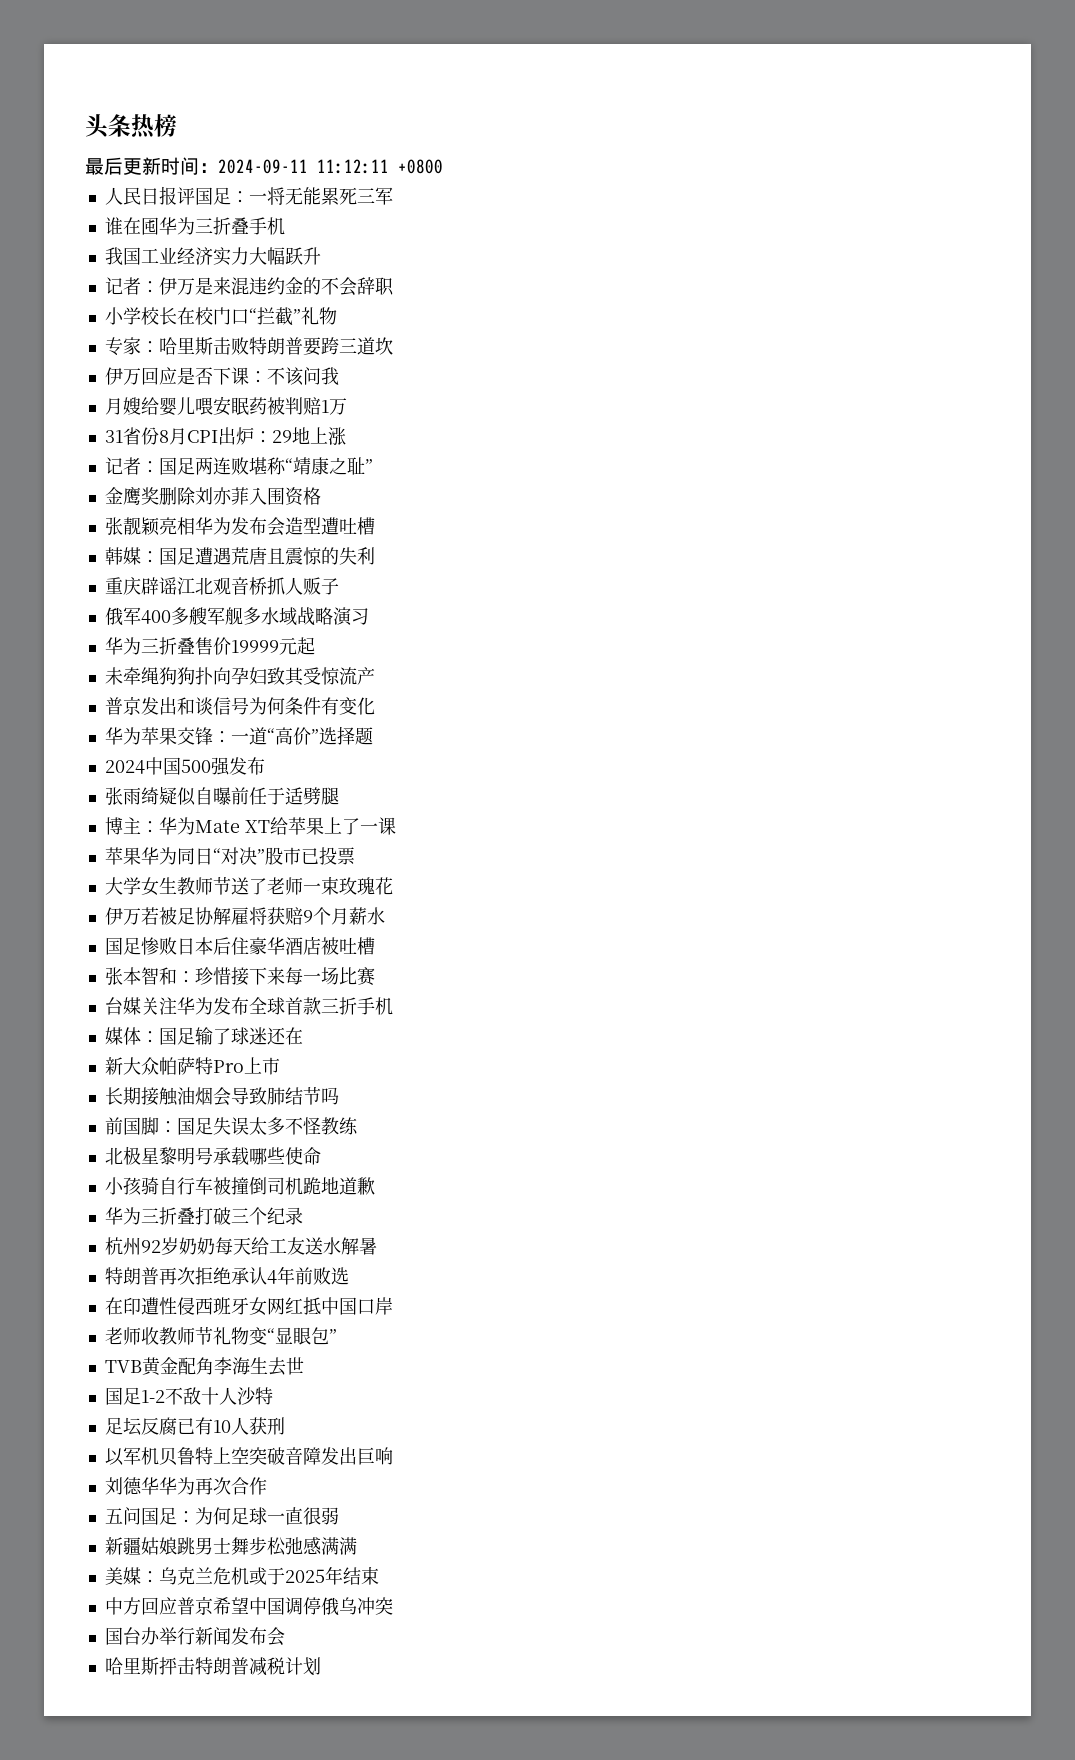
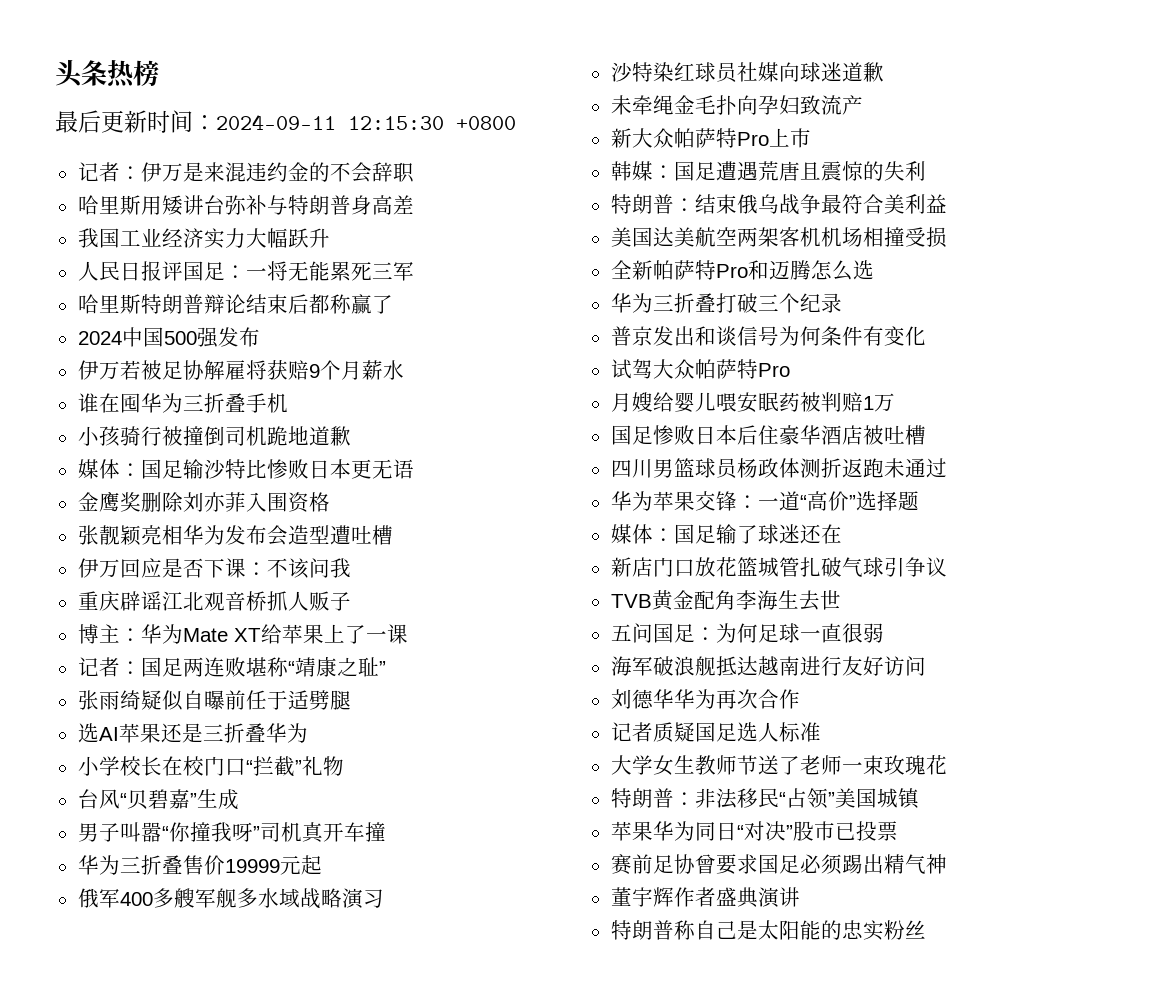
- 最后更新时间：2024-09-11 11:12:11 +0800
+ 最后更新时间：2024-09-11 12:15:30 +0800
+ 记者：伊万是来混违约金的不会辞职
+ 哈里斯用矮讲台弥补与特朗普身高差
+ 我国工业经济实力大幅跃升
+ 哈里斯特朗普辩论结束后都称赢了
+ 2024中国500强发布
+ 伊万若被足协解雇将获赔9个月薪水
- 我国工业经济实力大幅跃升
- 记者：伊万是来混违约金的不会辞职
- 小学校长在校门口“拦截”礼物
- 专家：哈里斯击败特朗普要跨三道坎
- 伊万回应是否下课：不该问我
- 月嫂给婴儿喂安眠药被判赔1万
- 31省份8月CPI出炉：29地上涨
- 记者：国足两连败堪称“靖康之耻”
+ 小孩骑行被撞倒司机跪地道歉
+ 媒体：国足输沙特比惨败日本更无语
+ 伊万回应是否下课：不该问我
+ 重庆辟谣江北观音桥抓人贩子
+ 博主：华为Mate XT给苹果上了一课
+ 记者：国足两连败堪称“靖康之耻”
+ 张雨绮疑似自曝前任于适劈腿
+ 选AI苹果还是三折叠华为
+ 小学校长在校门口“拦截”礼物
+ 台风“贝碧嘉”生成
+ 男子叫嚣“你撞我呀”司机真开车撞
+ 华为三折叠售价19999元起
+ 俄军400多艘军舰多水域战略演习
+ 沙特染红球员社媒向球迷道歉
+ 未牵绳金毛扑向孕妇致流产
+ 新大众帕萨特Pro上市
- 重庆辟谣江北观音桥抓人贩子
- 俄军400多艘军舰多水域战略演习
- 华为三折叠售价19999元起
- 未牵绳狗狗扑向孕妇致其受惊流产
+ 特朗普：结束俄乌战争最符合美利益
+ 美国达美航空两架客机机场相撞受损
+ 全新帕萨特Pro和迈腾怎么选
+ 华为三折叠打破三个纪录
+ 试驾大众帕萨特Pro
+ 月嫂给婴儿喂安眠药被判赔1万
+ 国足惨败日本后住豪华酒店被吐槽
+ 四川男篮球员杨政体测折返跑未通过
- 2024中国500强发布
- 张雨绮疑似自曝前任于适劈腿
- 博主：华为Mate XT给苹果上了一课
- 苹果华为同日“对决”股市已投票
+ 媒体：国足输了球迷还在
+ 新店门口放花篮城管扎破气球引争议
+ TVB黄金配角李海生去世
+ 五问国足：为何足球一直很弱
+ 海军破浪舰抵达越南进行友好访问
+ 刘德华华为再次合作
+ 记者质疑国足选人标准
- 伊万若被足协解雇将获赔9个月薪水
- 国足惨败日本后住豪华酒店被吐槽
- 张本智和：珍惜接下来每一场比赛
- 台媒关注华为发布全球首款三折手机
- 媒体：国足输了球迷还在
- 新大众帕萨特Pro上市
- 长期接触油烟会导致肺结节吗
- 前国脚：国足失误太多不怪教练
- 北极星黎明号承载哪些使命
- 小孩骑自行车被撞倒司机跪地道歉
- 华为三折叠打破三个纪录
- 杭州92岁奶奶每天给工友送水解暑
- 特朗普再次拒绝承认4年前败选
- 在印遭性侵西班牙女网红抵中国口岸
- 老师收教师节礼物变“显眼包”
- TVB黄金配角李海生去世
- 国足1-2不敌十人沙特
- 足坛反腐已有10人获刑
- 以军机贝鲁特上空突破音障发出巨响
- 刘德华华为再次合作
- 五问国足：为何足球一直很弱
- 新疆姑娘跳男士舞步松弛感满满
- 美媒：乌克兰危机或于2025年结束
- 中方回应普京希望中国调停俄乌冲突
- 国台办举行新闻发布会
- 哈里斯抨击特朗普减税计划
+ 特朗普：非法移民“占领”美国城镇
+ 苹果华为同日“对决”股市已投票
+ 赛前足协曾要求国足必须踢出精气神
+ 董宇辉作者盛典演讲
+ 特朗普称自己是太阳能的忠实粉丝

